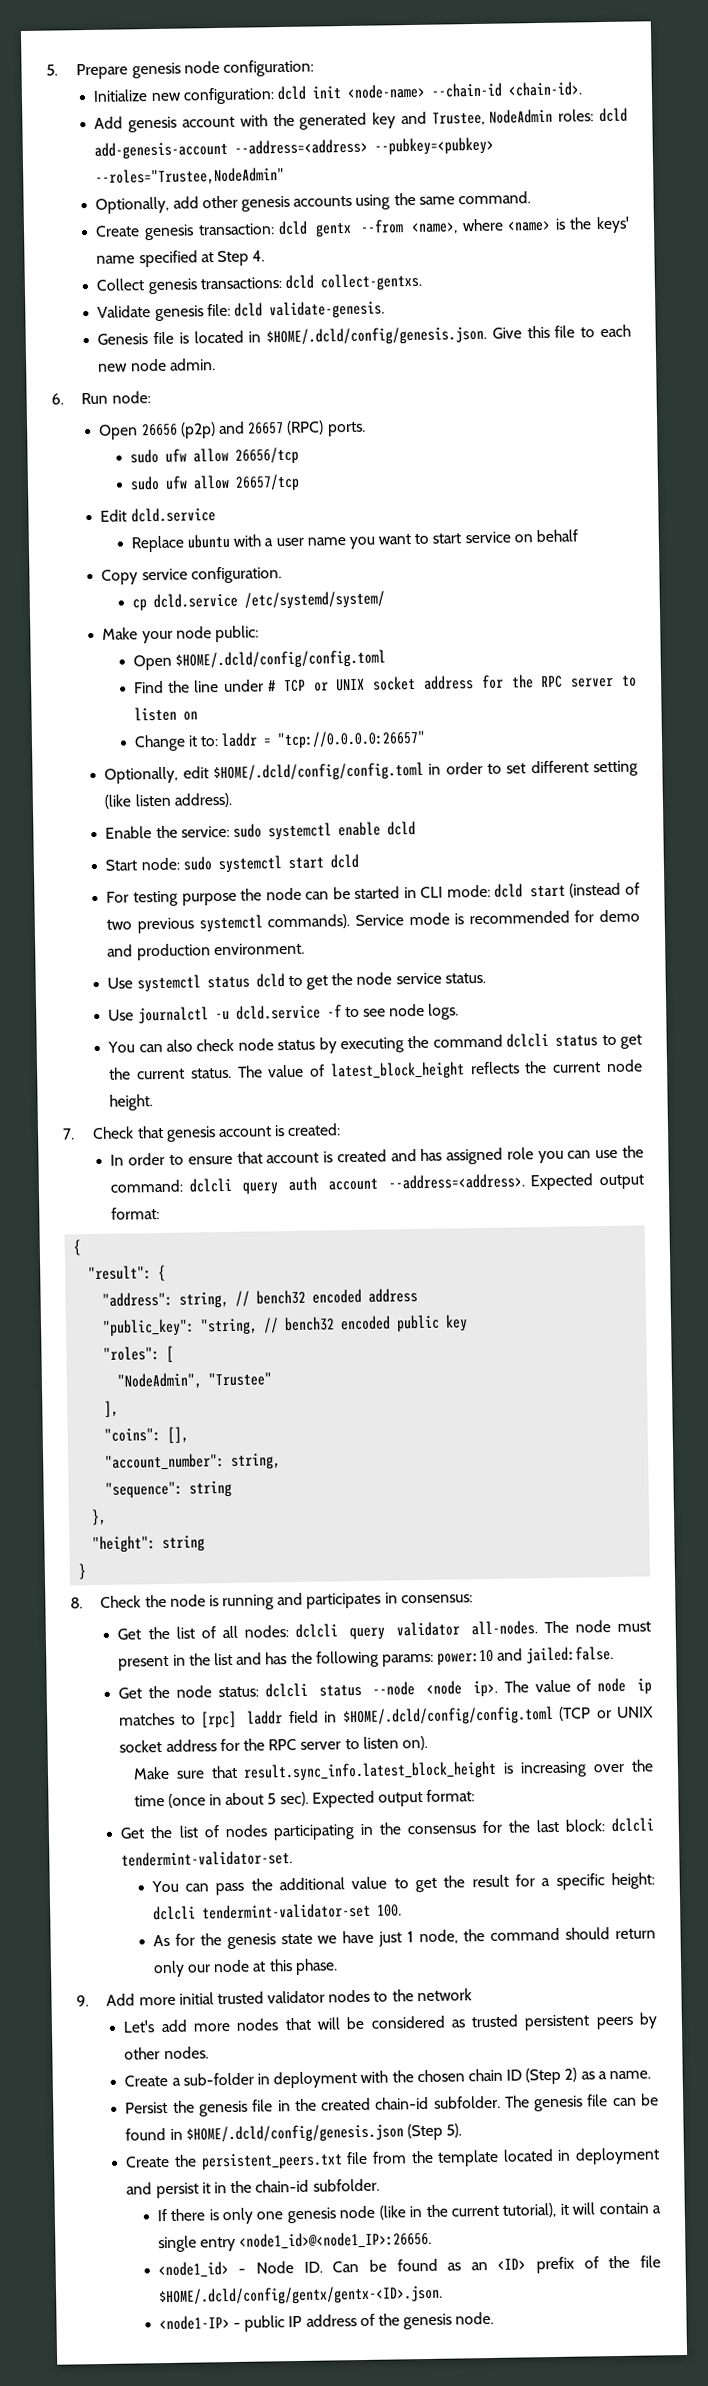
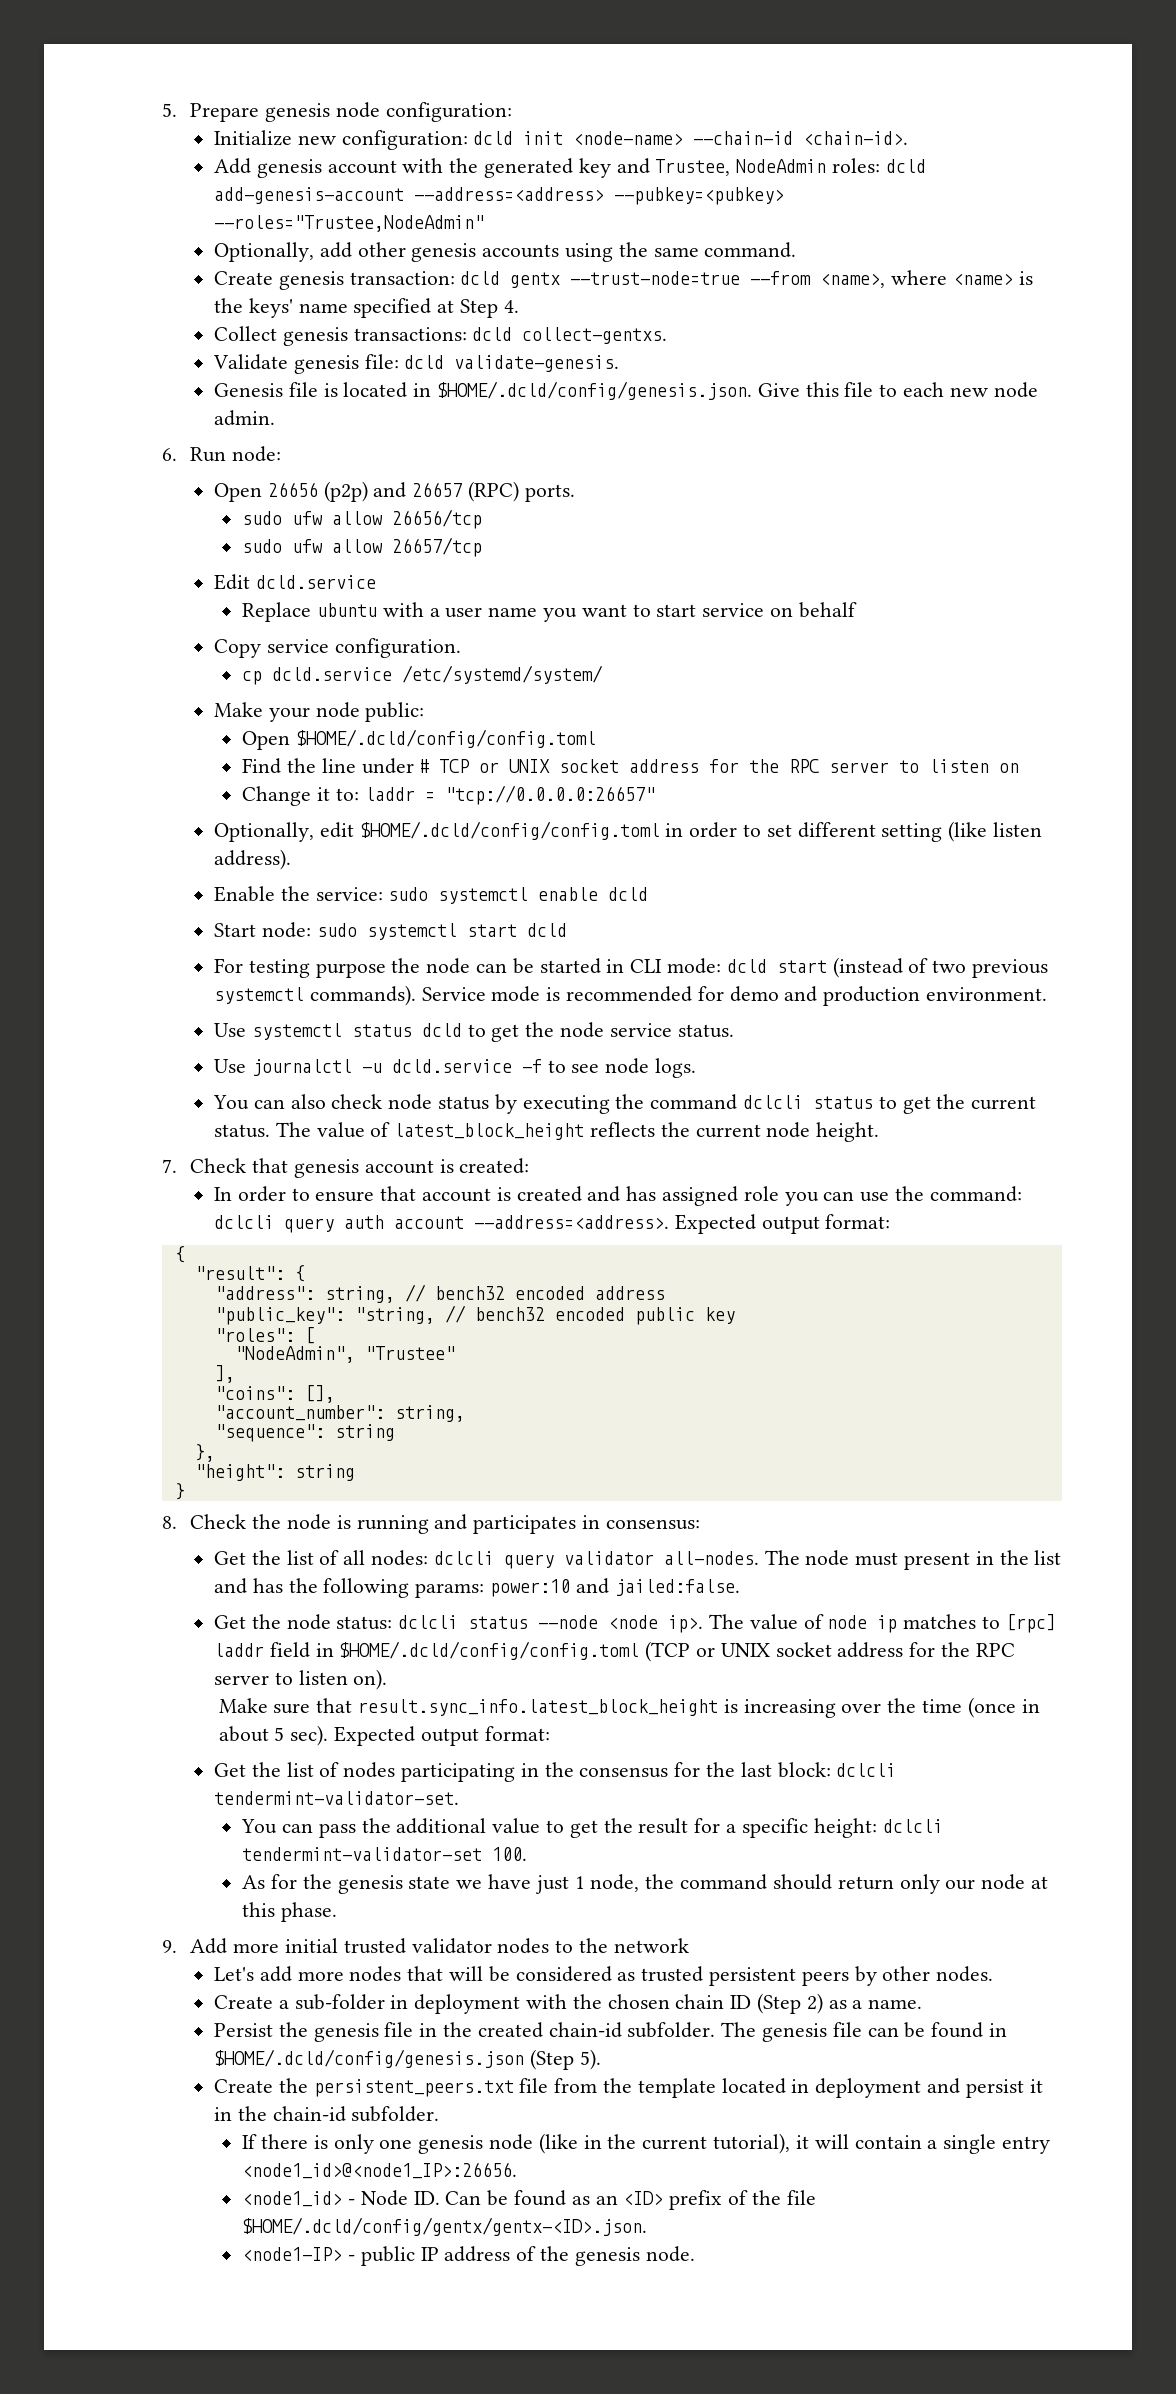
- Create genesis transaction: dcld gentx --from <name>, where <name> is the keys' name specified at Step 4.
+ Create genesis transaction: dcld gentx --trust-node=true --from <name>, where <name> is the keys' name specified at Step 4.

